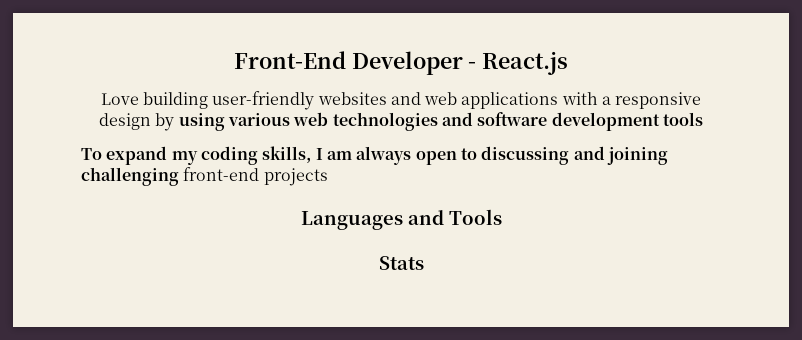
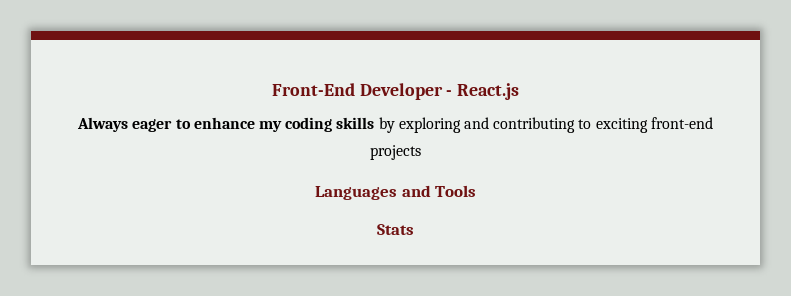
- Love building user-friendly websites and web applications with a responsive design by using various web technologies and software development tools
- To expand my coding skills, I am always open to discussing and joining challenging front-end projects
+ Always eager to enhance my coding skills by exploring and contributing to exciting front-end projects

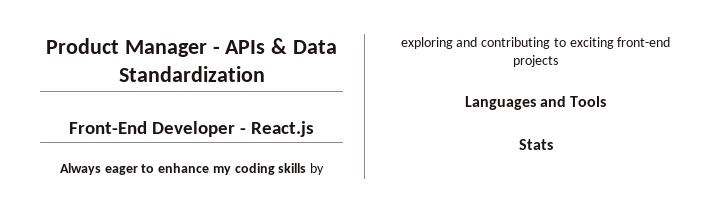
+ Product Manager - APIs & Data Standardization

